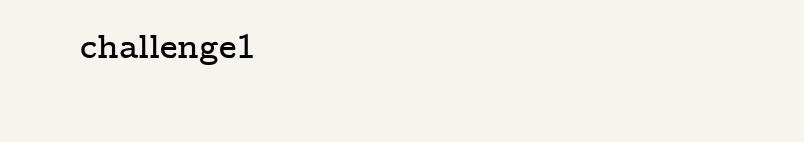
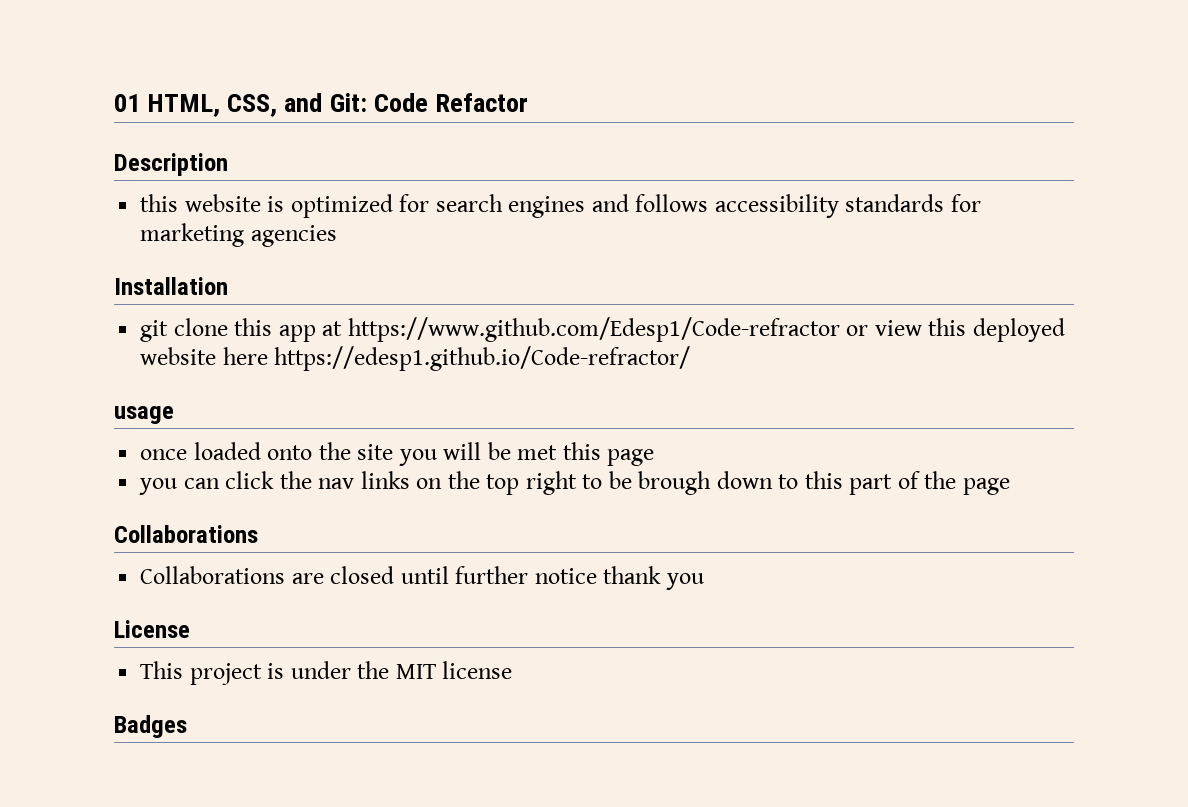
- challenge1
+ 01 HTML, CSS, and Git: Code Refactor
+ Description
+ this website is optimized for search engines and follows accessibility standards for marketing agencies
+ Installation
+ git clone this app at https://www.github.com/Edesp1/Code-refractor or view this deployed website here https://edesp1.github.io/Code-refractor/
+ usage
+ once loaded onto the site you will be met this page
+ you can click the nav links on the top right to be brough down to this part of the page
+ Collaborations
+ Collaborations are closed until further notice thank you
+ License
+ This project is under the MIT license
+ Badges

